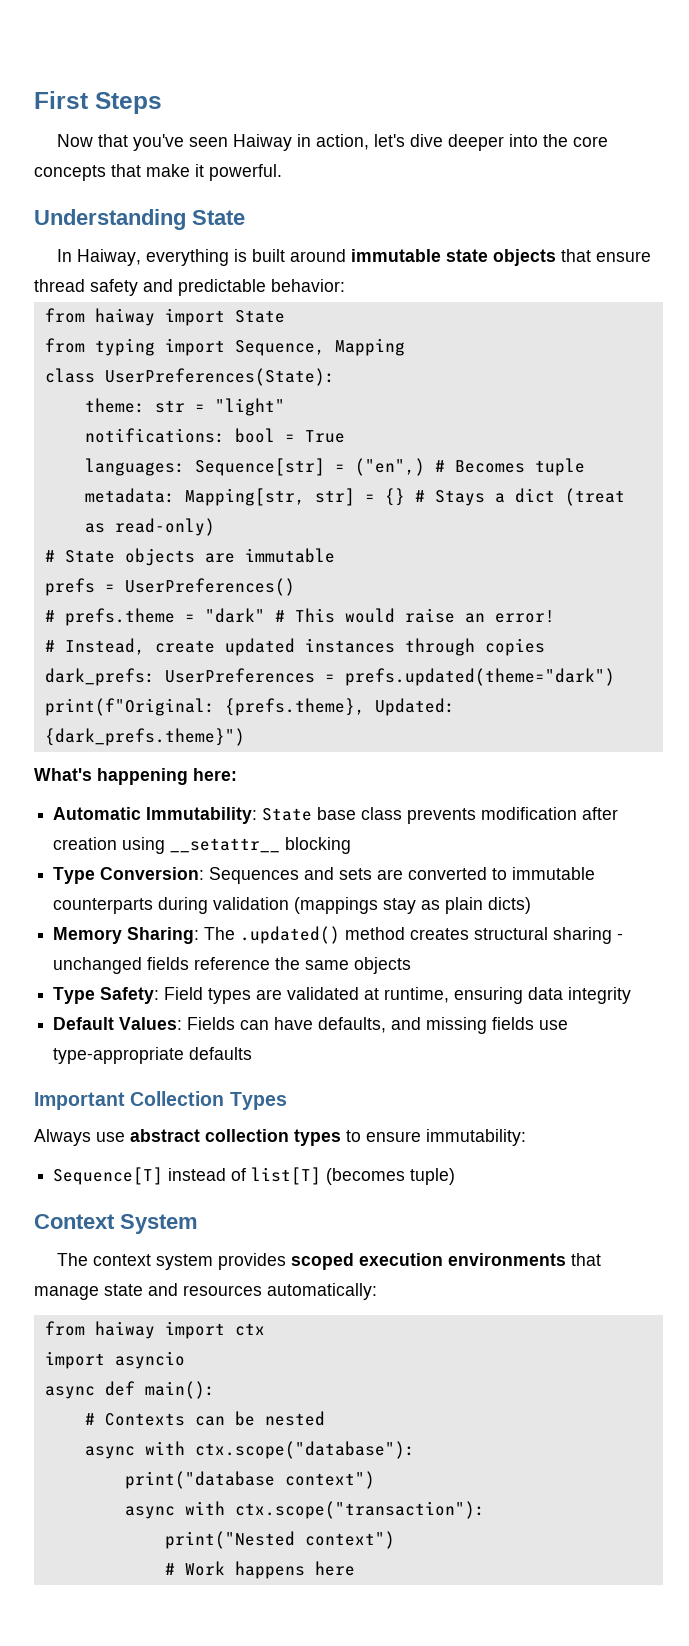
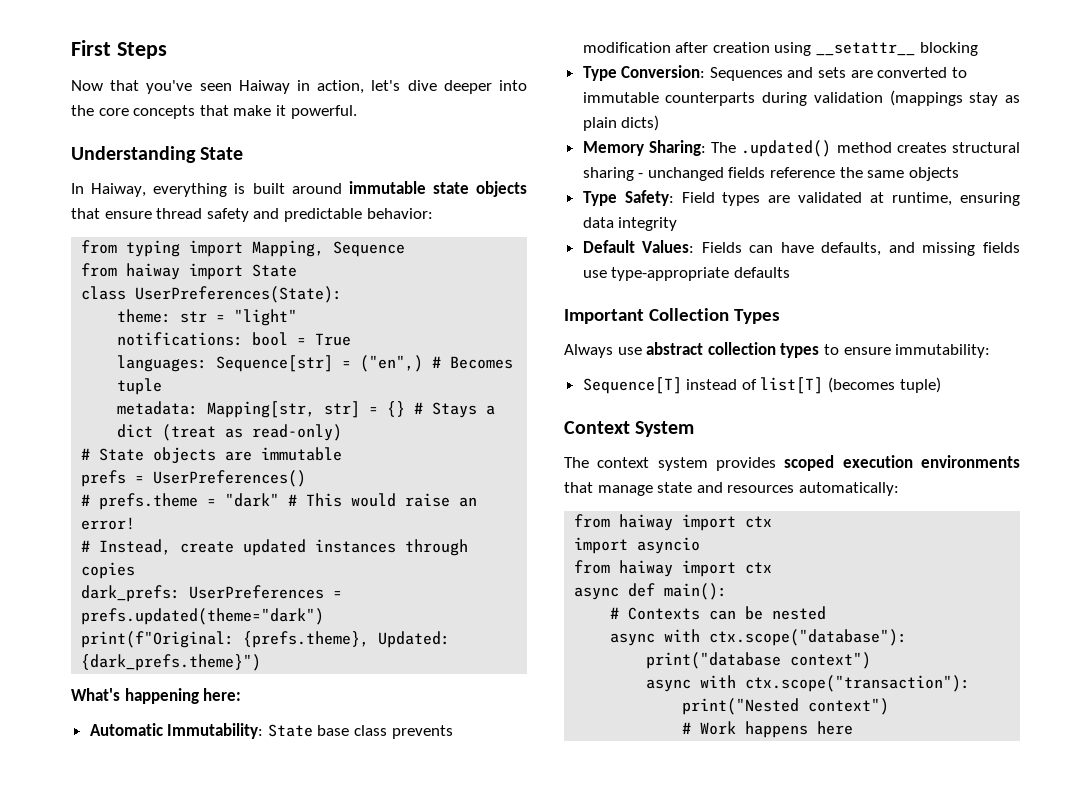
+ from typing import Mapping, Sequence
- from typing import Sequence, Mapping
  import asyncio
+ from haiway import ctx

